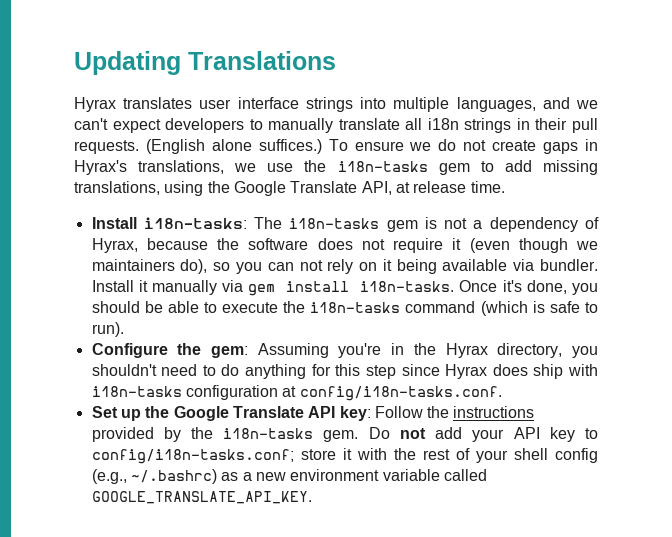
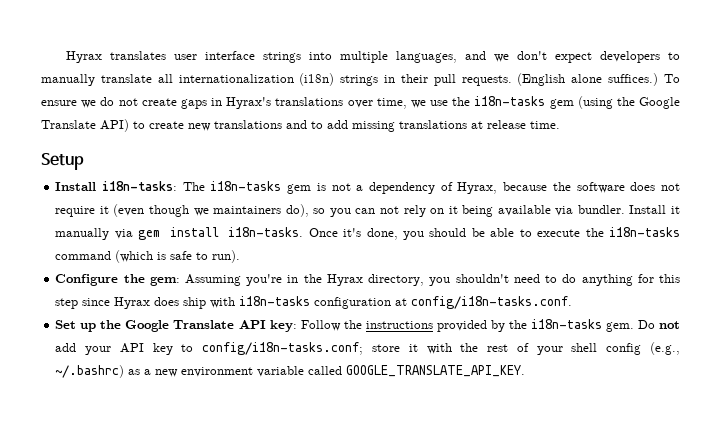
- Updating Translations
- Hyrax translates user interface strings into multiple languages, and we can't expect developers to manually translate all i18n strings in their pull requests.
+ Hyrax translates user interface strings into multiple languages, and we don't expect developers to manually translate all internationalization (i18n) strings in their pull requests.
- To ensure we do not create gaps in Hyrax's translations, we use the i18n-tasks gem to add missing translations, using the Google Translate API, at release time.
+ To ensure we do not create gaps in Hyrax's translations over time, we use the i18n-tasks gem (using the Google Translate API) to create new translations and to add missing translations at release time.
+ Setup

